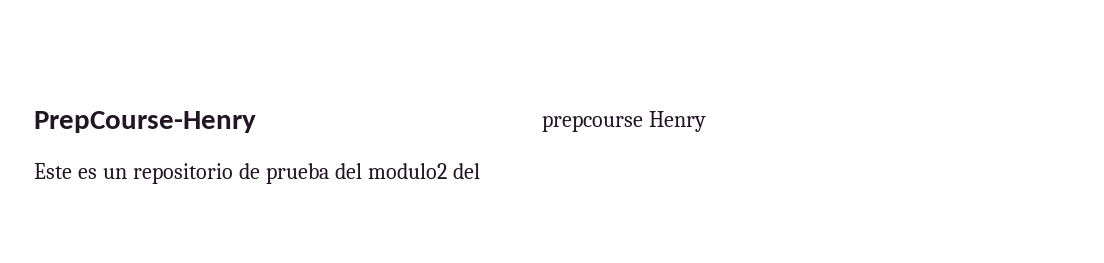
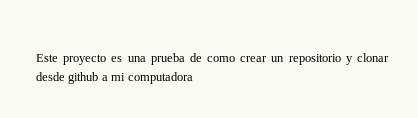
- PrepCourse-Henry
- Este es un repositorio de prueba del modulo2 del prepcourse Henry
+ Este proyecto es una prueba de como crear un repositorio y clonar desde github a mi computadora

